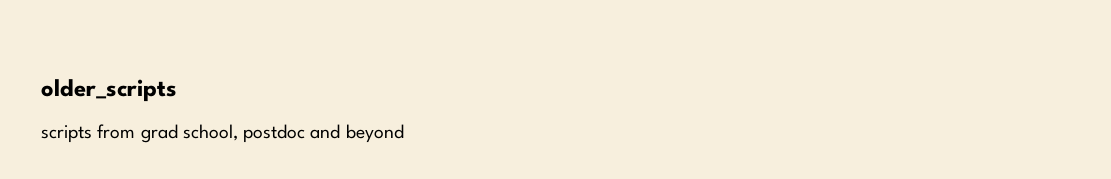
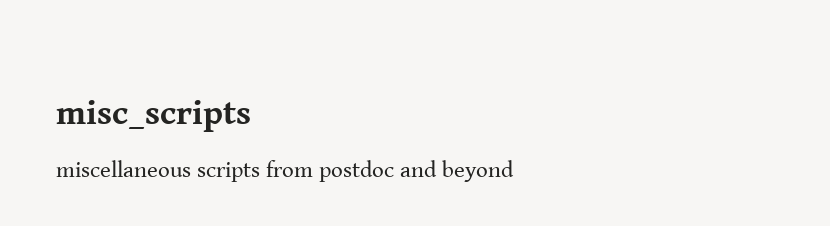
- older_scripts
- scripts from grad school, postdoc and beyond
+ misc_scripts
+ miscellaneous scripts from postdoc and beyond

